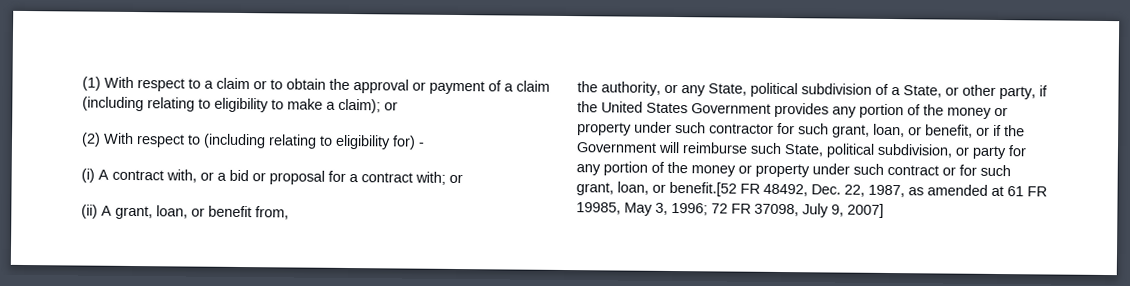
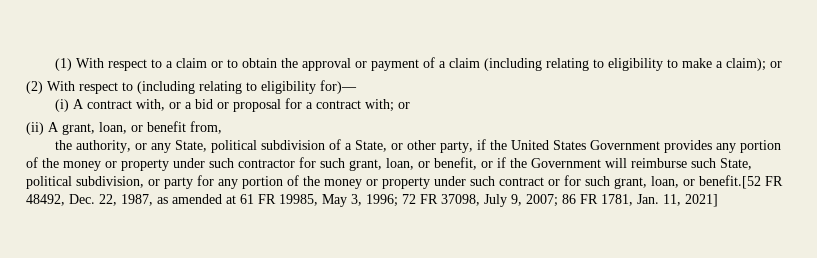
- (2) With respect to (including relating to eligibility for) -
+ (2) With respect to (including relating to eligibility for)—
- 72 FR 37098, July 9, 2007]
+ 72 FR 37098, July 9, 2007; 86 FR 1781, Jan. 11, 2021]

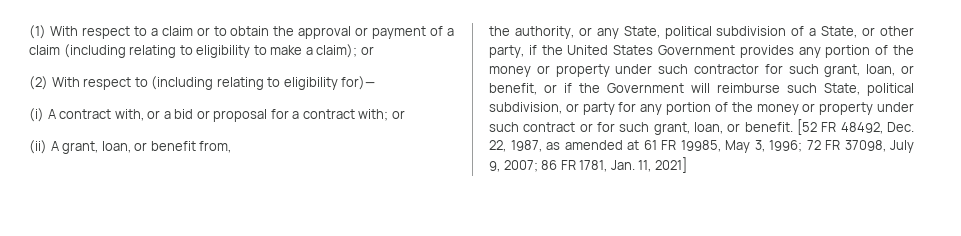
- the authority, or any State, political subdivision of a State, or other party, if the United States Government provides any portion of the money or property under such contractor for such grant, loan, or benefit, or if the Government will reimburse such State, political subdivision, or party for any portion of the money or property under such contract or for such grant, loan, or benefit.[52 FR 48492, Dec. 22, 1987, as amended at 61 FR 19985, May 3, 1996;
+ the authority, or any State, political subdivision of a State, or other party, if the United States Government provides any portion of the money or property under such contractor for such grant, loan, or benefit, or if the Government will reimburse such State, political subdivision, or party for any portion of the money or property under such contract or for such grant, loan, or benefit. [52 FR 48492, Dec. 22, 1987, as amended at 61 FR 19985, May 3, 1996;

